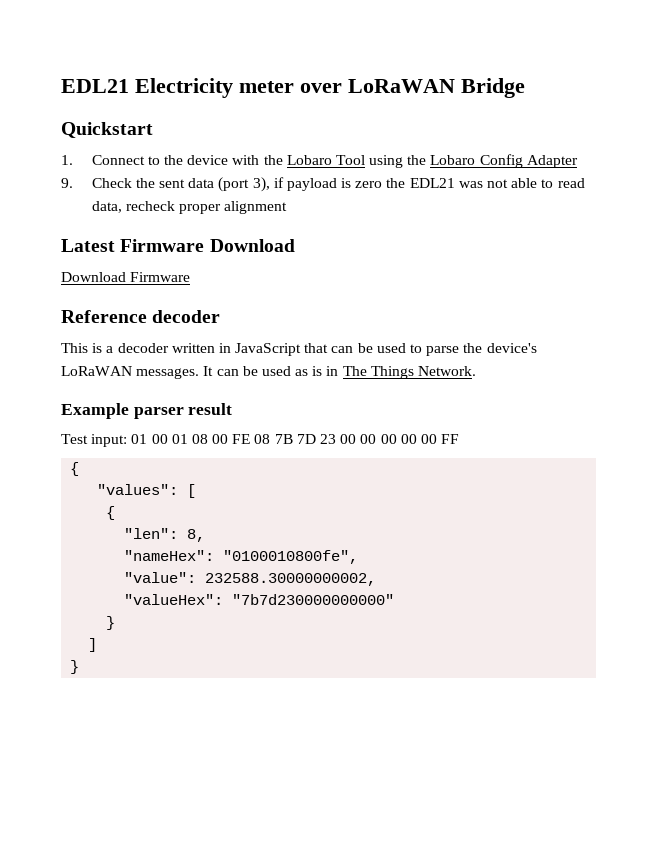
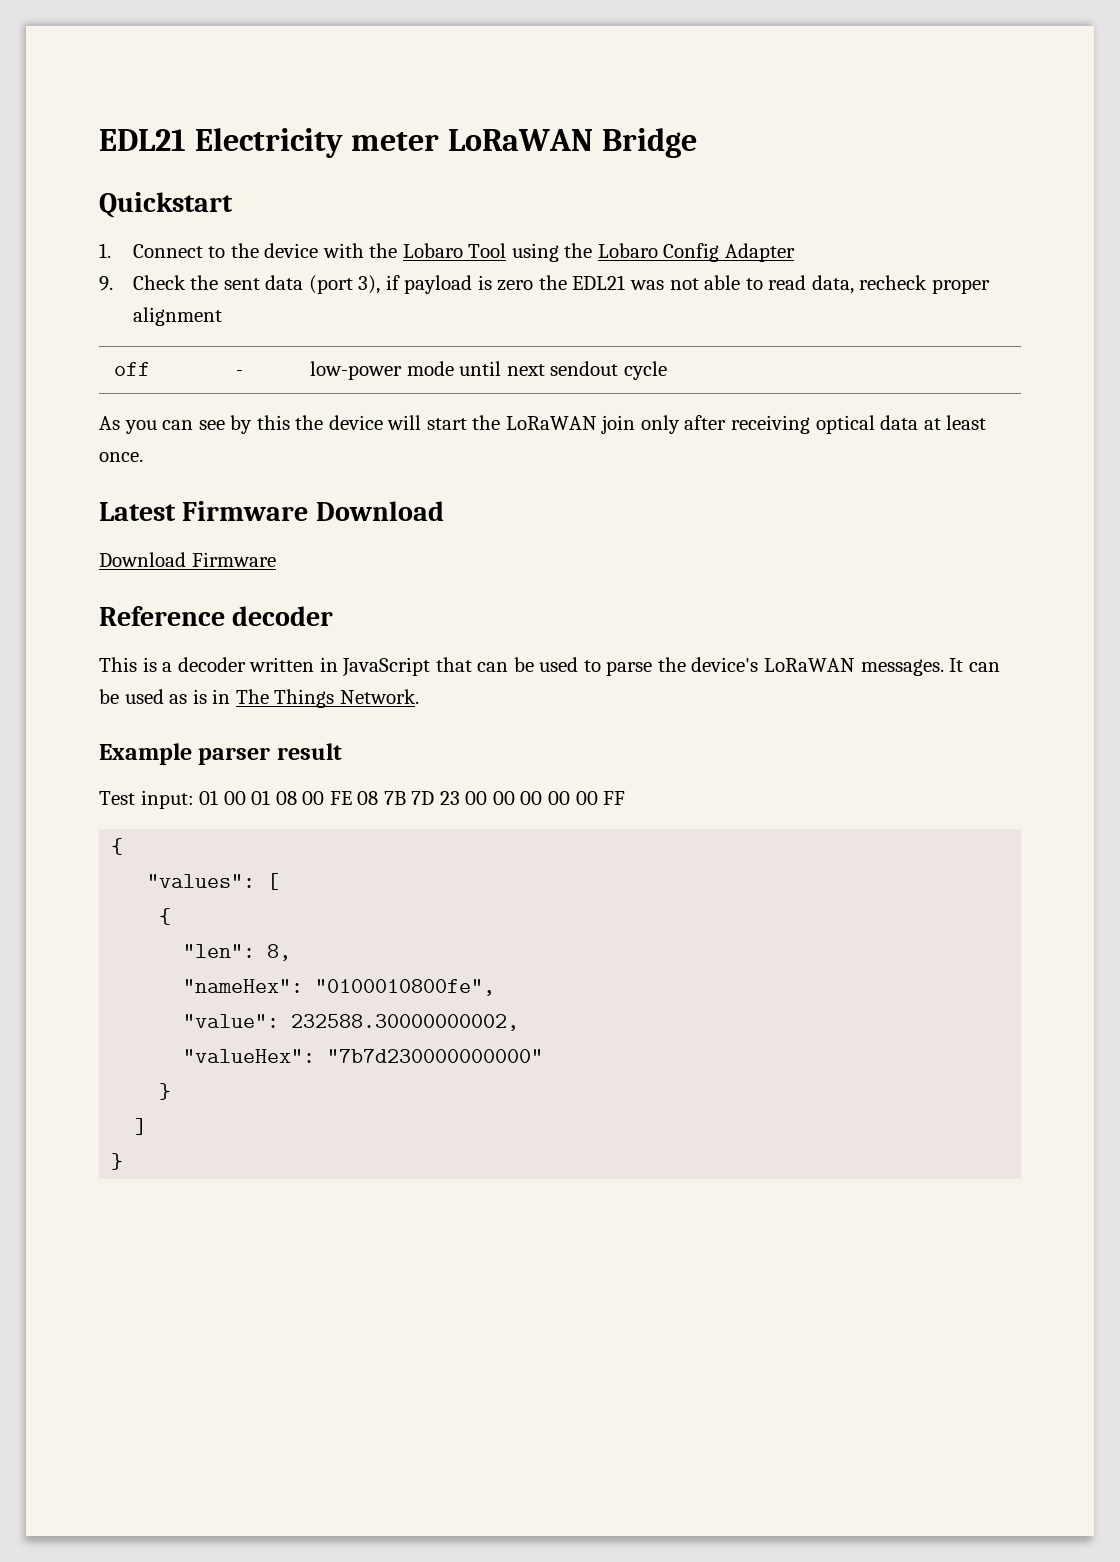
- EDL21 Electricity meter over LoRaWAN Bridge
+ EDL21 Electricity meter LoRaWAN Bridge
+ off | - | low-power mode until next sendout cycle
+ As you can see by this the device will start the LoRaWAN join only after receiving optical data at least once.

